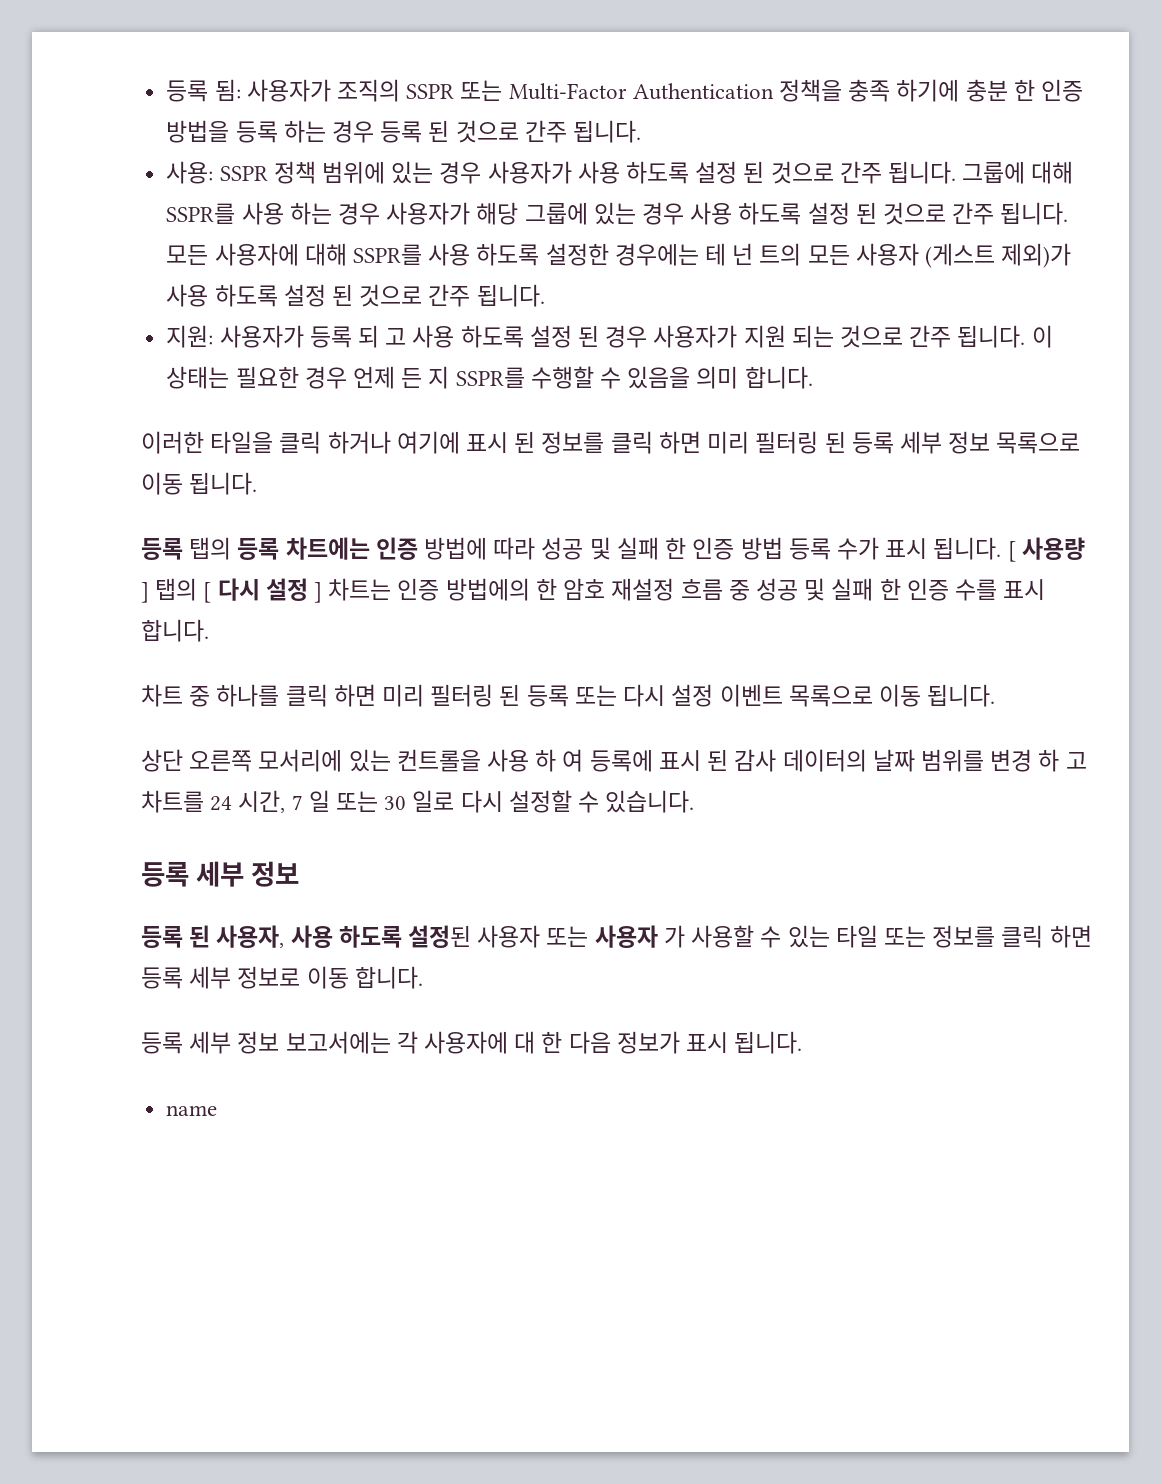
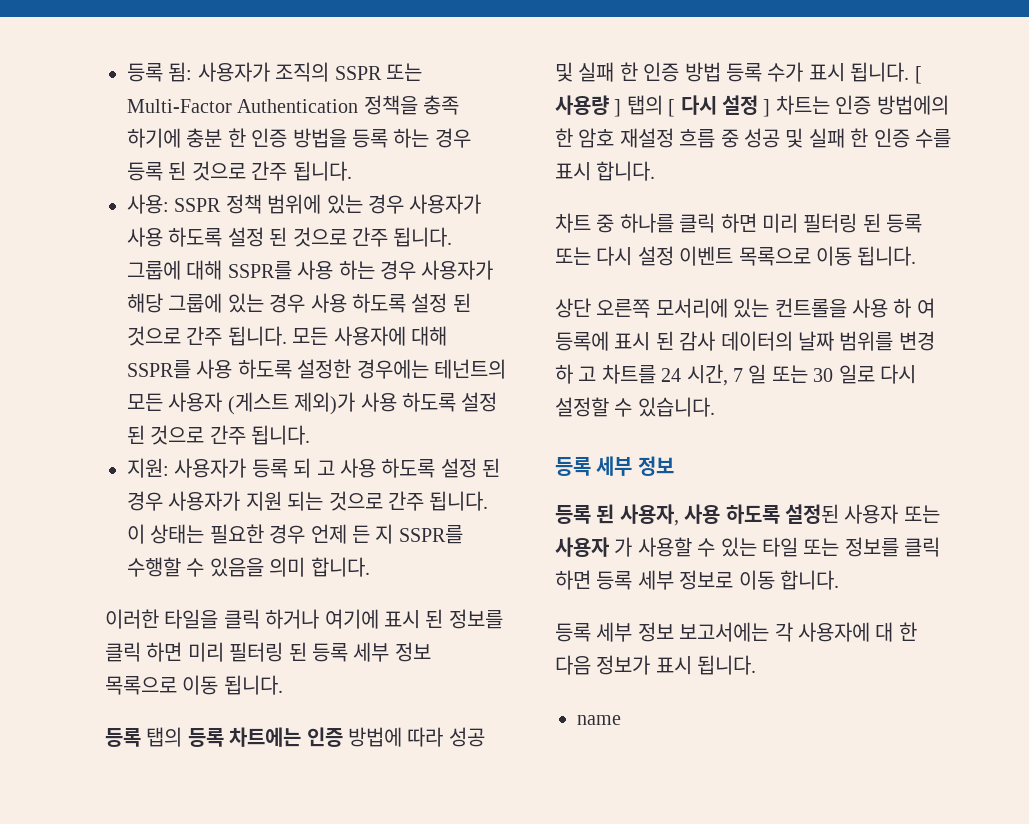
- 모든 사용자에 대해 SSPR를 사용 하도록 설정한 경우에는 테 넌 트의 모든 사용자 (게스트 제외)가 사용 하도록 설정 된 것으로 간주 됩니다.
+ 모든 사용자에 대해 SSPR를 사용 하도록 설정한 경우에는 테넌트의 모든 사용자 (게스트 제외)가 사용 하도록 설정 된 것으로 간주 됩니다.

